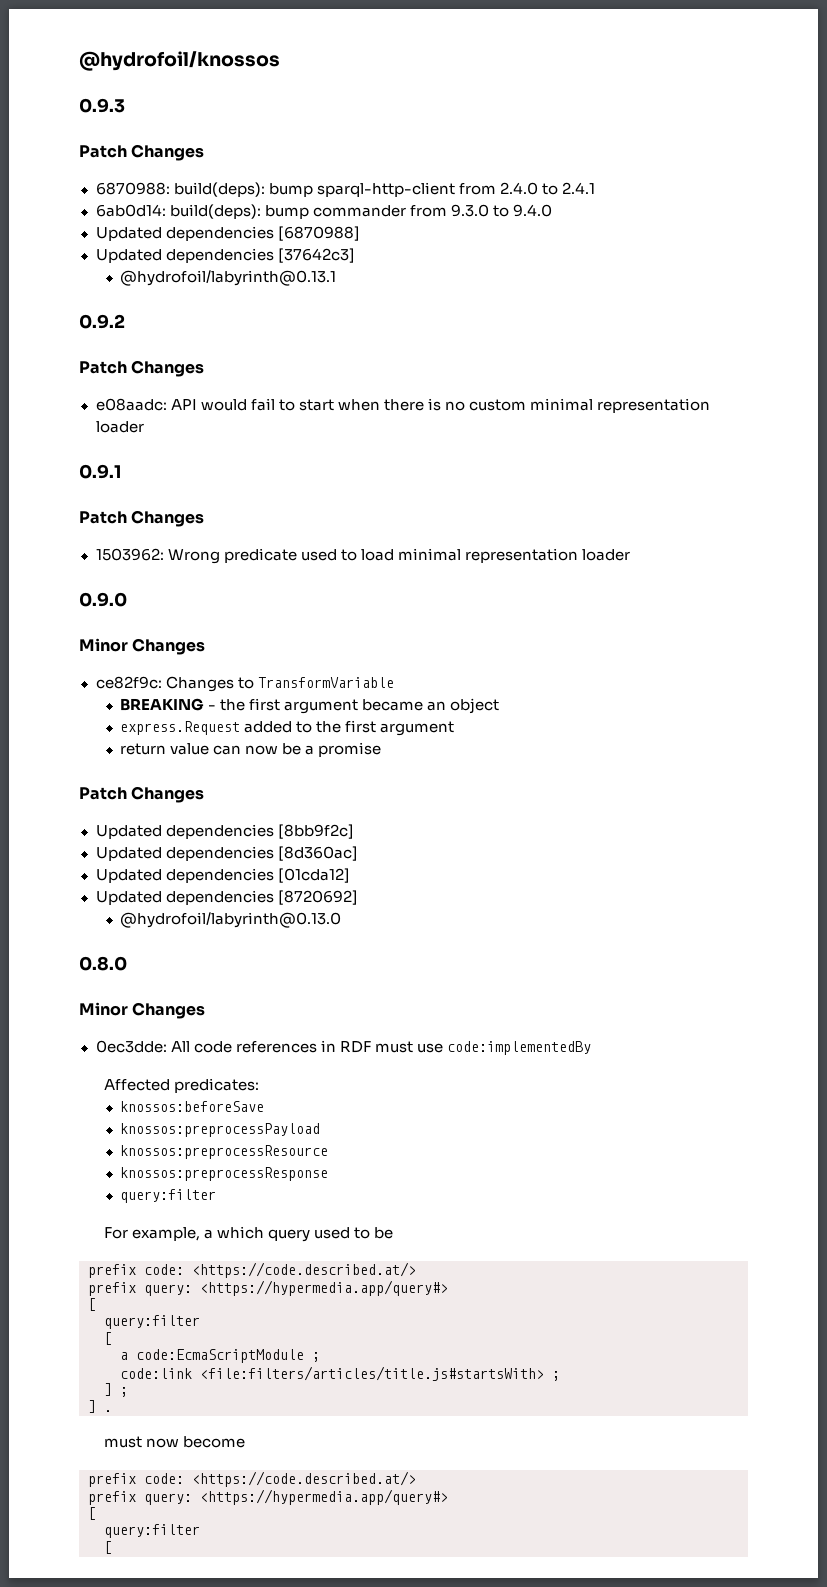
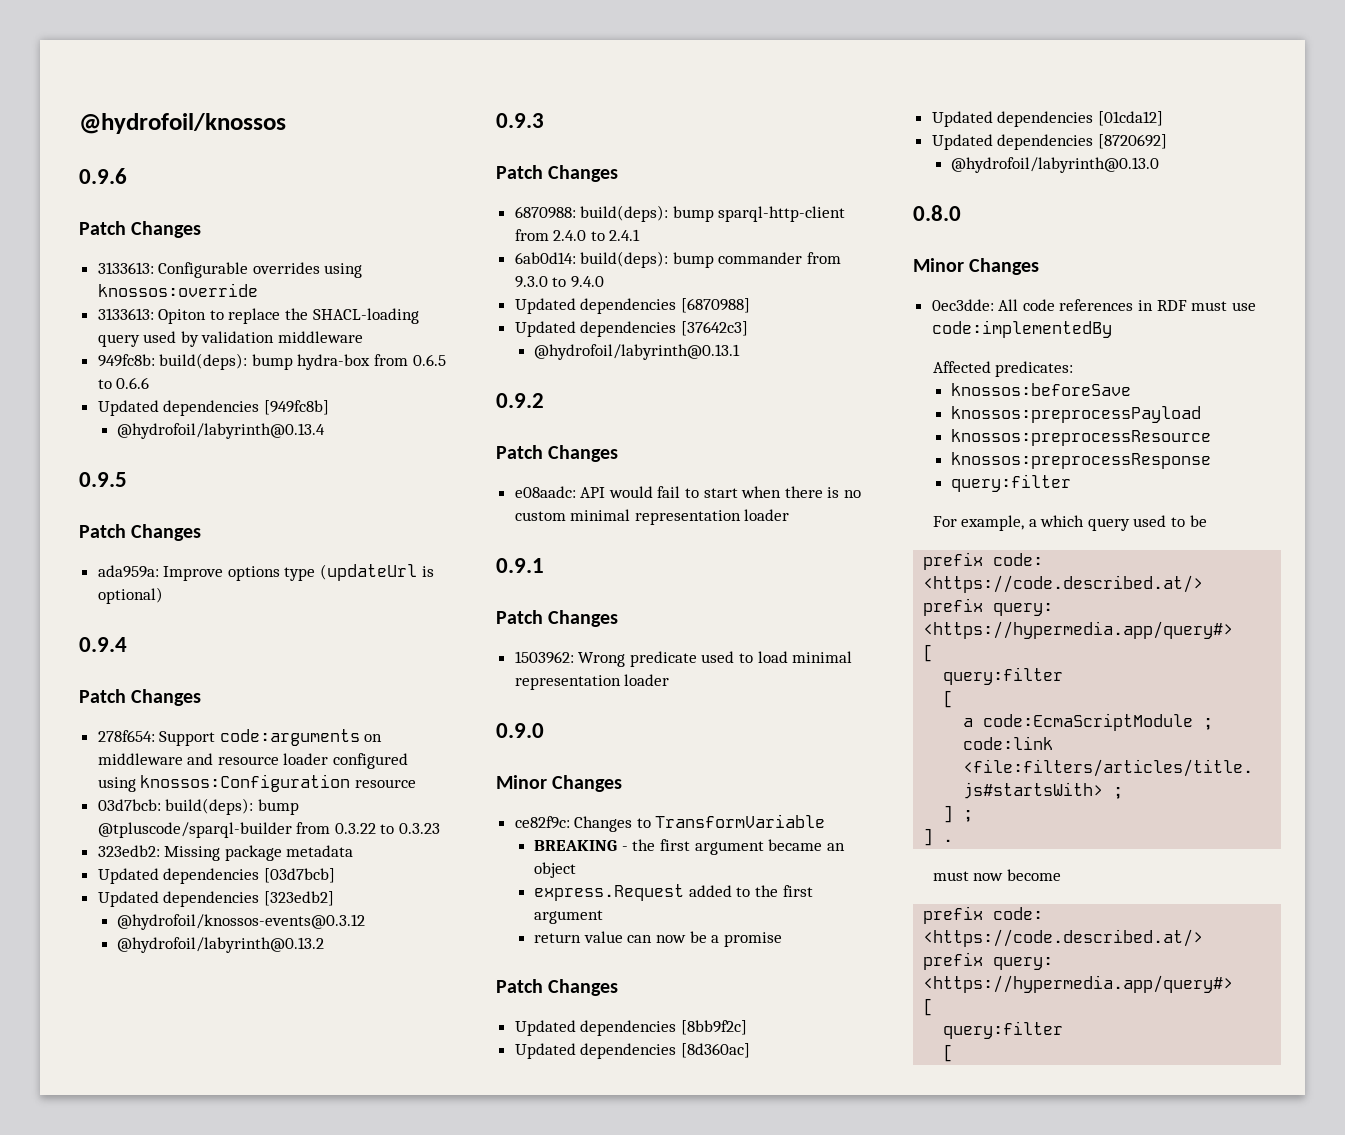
+ 0.9.6
+ Patch Changes
+ 3133613: Configurable overrides using knossos:override
+ 3133613: Opiton to replace the SHACL-loading query used by validation middleware
+ 949fc8b: build(deps): bump hydra-box from 0.6.5 to 0.6.6
+ Updated dependencies [949fc8b]
+ @hydrofoil/labyrinth@0.13.4
+ 0.9.5
+ Patch Changes
+ ada959a: Improve options type (updateUrl is optional)
+ 0.9.4
+ Patch Changes
+ 278f654: Support code:arguments on middleware and resource loader configured using knossos:Configuration resource
+ 03d7bcb: build(deps): bump @tpluscode/sparql-builder from 0.3.22 to 0.3.23
+ 323edb2: Missing package metadata
+ Updated dependencies [03d7bcb]
+ Updated dependencies [323edb2]
+ @hydrofoil/knossos-events@0.3.12
+ @hydrofoil/labyrinth@0.13.2

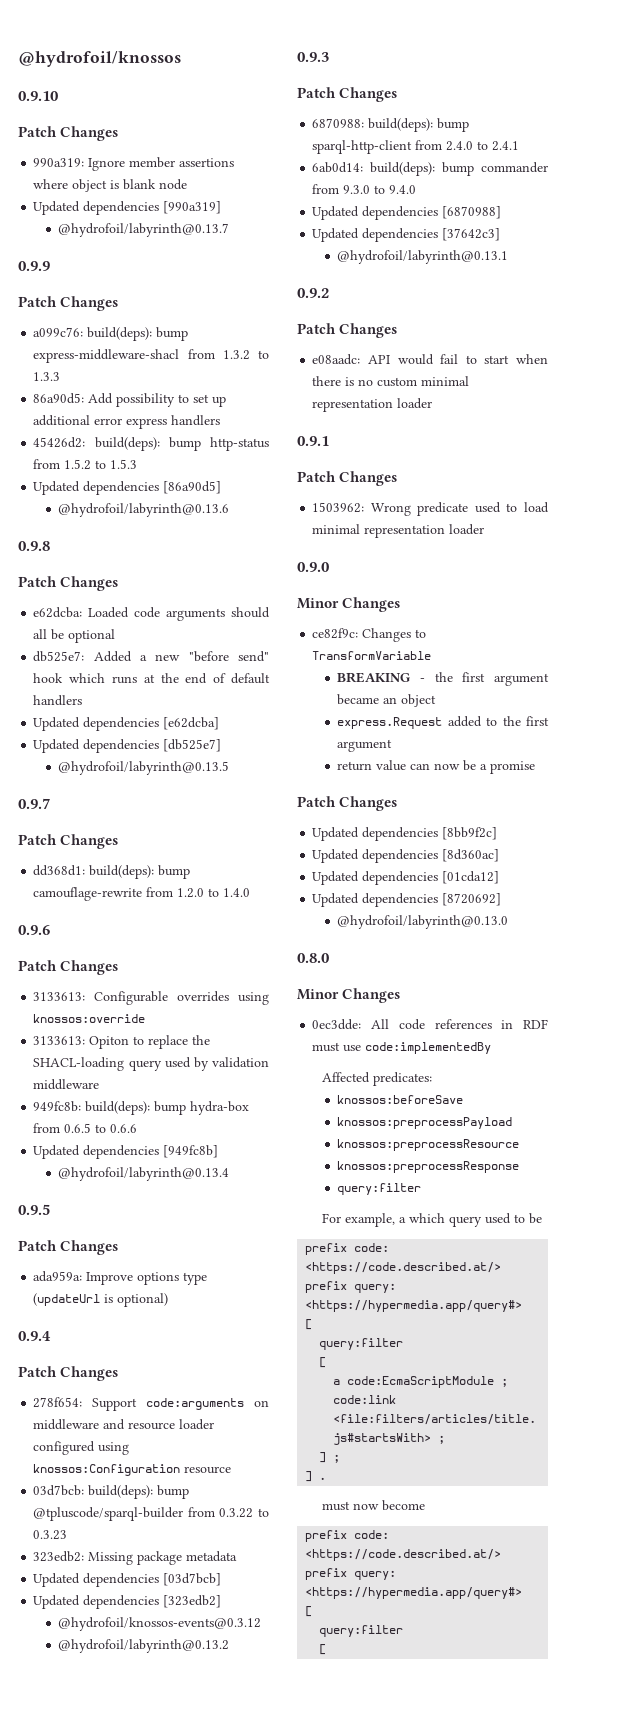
+ 0.9.10
+ Patch Changes
+ 990a319: Ignore member assertions where object is blank node
+ Updated dependencies [990a319]
+ @hydrofoil/labyrinth@0.13.7
+ 0.9.9
+ Patch Changes
+ a099c76: build(deps): bump express-middleware-shacl from 1.3.2 to 1.3.3
+ 86a90d5: Add possibility to set up additional error express handlers
+ 45426d2: build(deps): bump http-status from 1.5.2 to 1.5.3
+ Updated dependencies [86a90d5]
+ @hydrofoil/labyrinth@0.13.6
+ 0.9.8
+ Patch Changes
+ e62dcba: Loaded code arguments should all be optional
+ db525e7: Added a new "before send" hook which runs at the end of default handlers
+ Updated dependencies [e62dcba]
+ Updated dependencies [db525e7]
+ @hydrofoil/labyrinth@0.13.5
+ 0.9.7
+ Patch Changes
+ dd368d1: build(deps): bump camouflage-rewrite from 1.2.0 to 1.4.0

